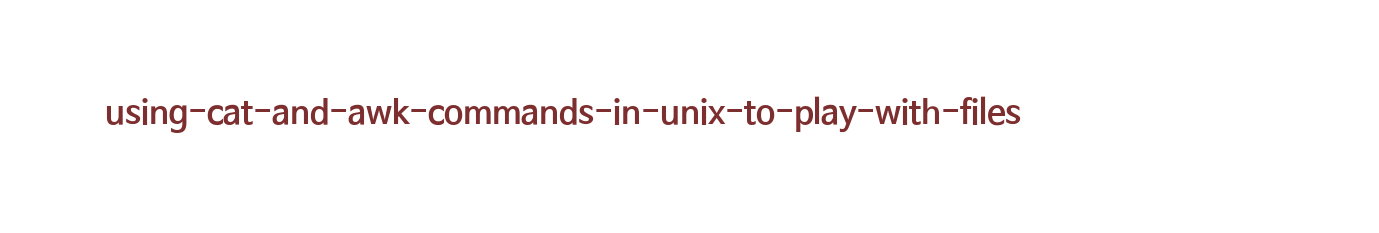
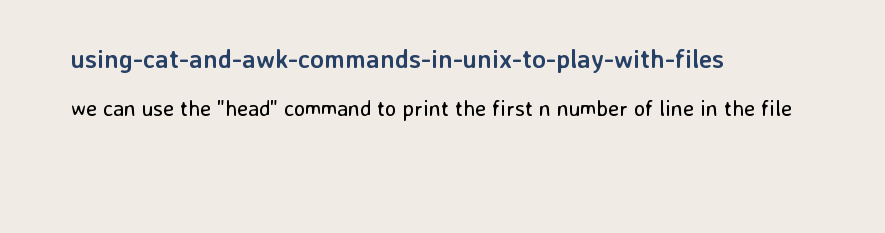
+ we can use the "head" command to print the first n number of line in the file

